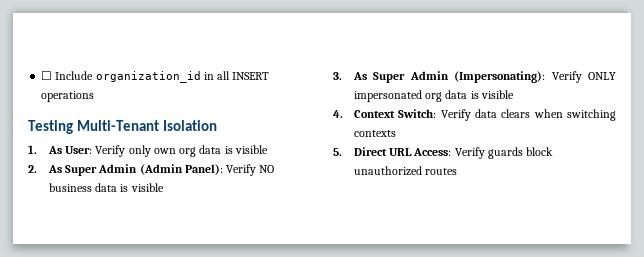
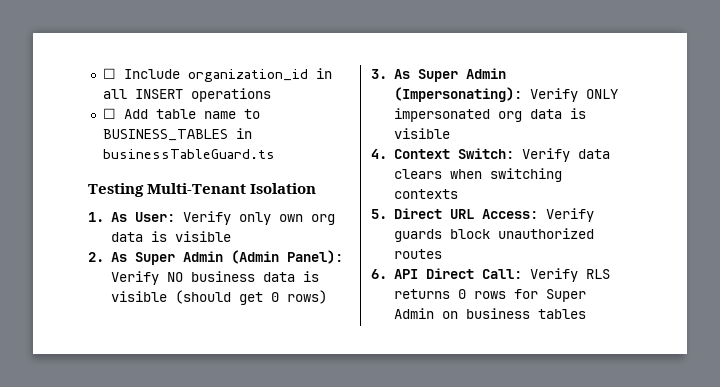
+ ☐ Add table name to BUSINESS_TABLES in businessTableGuard.ts
- 2. As Super Admin (Admin Panel): Verify NO business data is visible
+ 2. As Super Admin (Admin Panel): Verify NO business data is visible (should get 0 rows)
+ 6. API Direct Call: Verify RLS returns 0 rows for Super Admin on business tables

